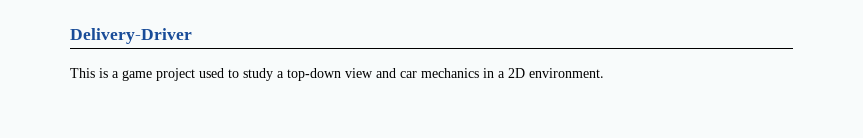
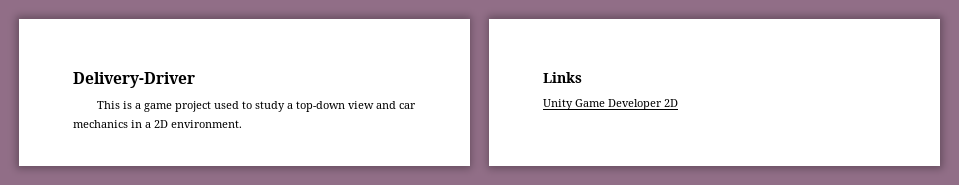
+ Links
+ Unity Game Developer 2D

